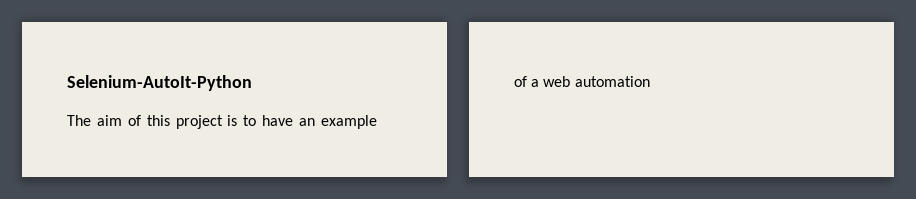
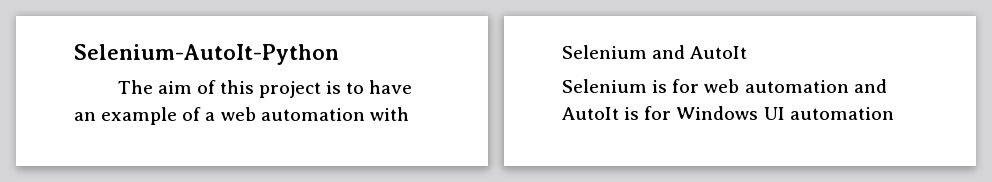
- The aim of this project is to have an example of a web automation
+ The aim of this project is to have an example of a web automation with Selenium and AutoIt
+ Selenium is for web automation and AutoIt is for Windows UI automation

